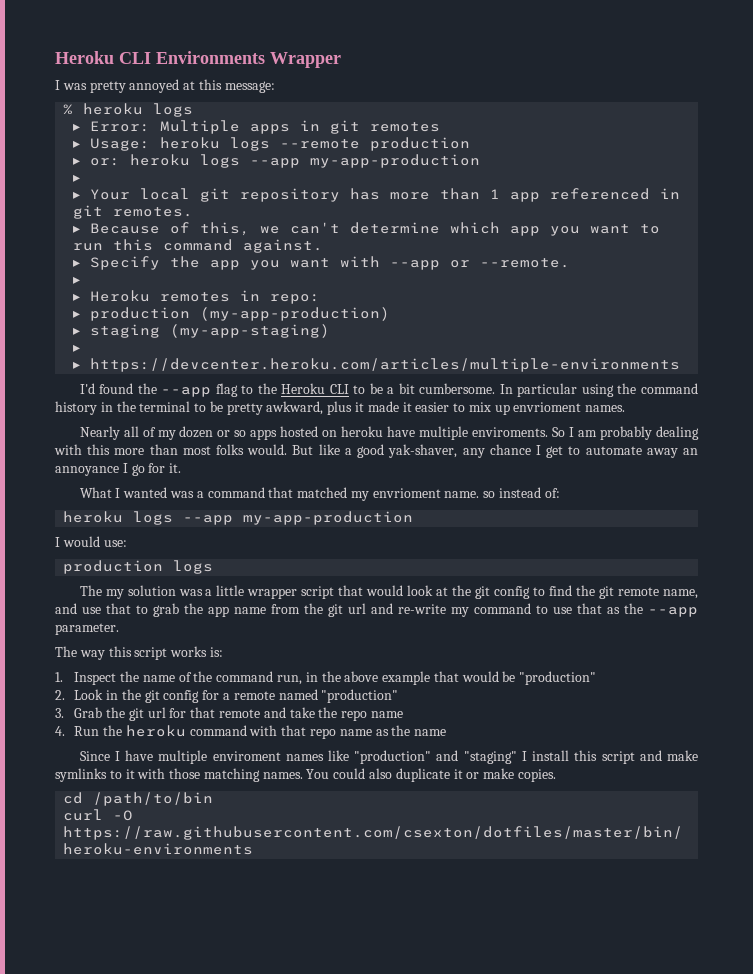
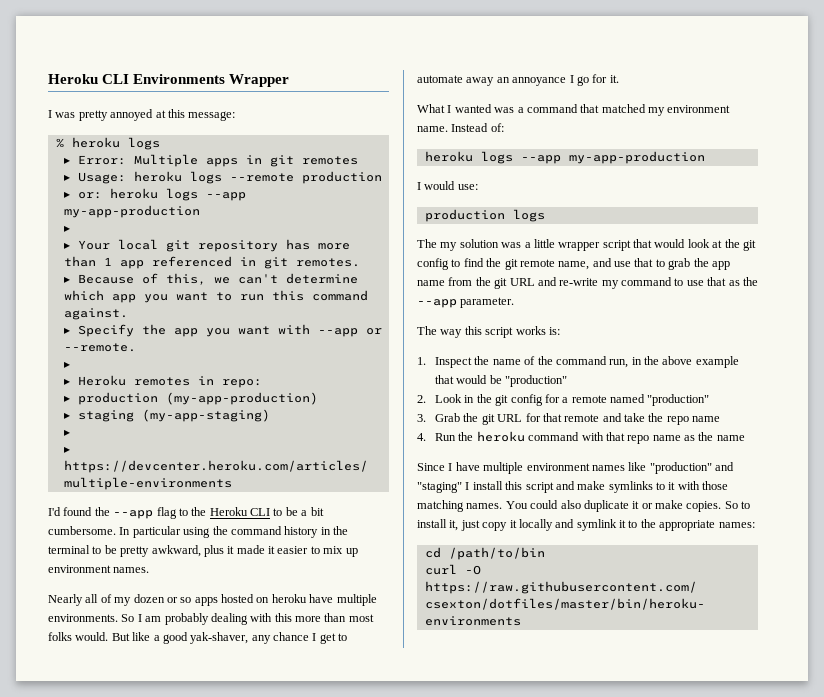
- In particular using the command history in the terminal to be pretty awkward, plus it made it easier to mix up envrioment names.
+ In particular using the command history in the terminal to be pretty awkward, plus it made it easier to mix up environment names.
- Nearly all of my dozen or so apps hosted on heroku have multiple enviroments.
+ Nearly all of my dozen or so apps hosted on heroku have multiple environments.
- What I wanted was a command that matched my envrioment name. so instead of:
+ What I wanted was a command that matched my environment name. Instead of:
- The my solution was a little wrapper script that would look at the git config to find the git remote name, and use that to grab the app name from the git url and re-write my command to use that as the --app parameter.
+ The my solution was a little wrapper script that would look at the git config to find the git remote name, and use that to grab the app name from the git URL and re-write my command to use that as the --app parameter.
- 3. Grab the git url for that remote and take the repo name
+ 3. Grab the git URL for that remote and take the repo name
- Since I have multiple enviroment names like "production" and "staging" I install this script and make symlinks to it with those matching names.
+ Since I have multiple environment names like "production" and "staging" I install this script and make symlinks to it with those matching names.
+ So to install it, just copy it locally and symlink it to the appropriate names:

